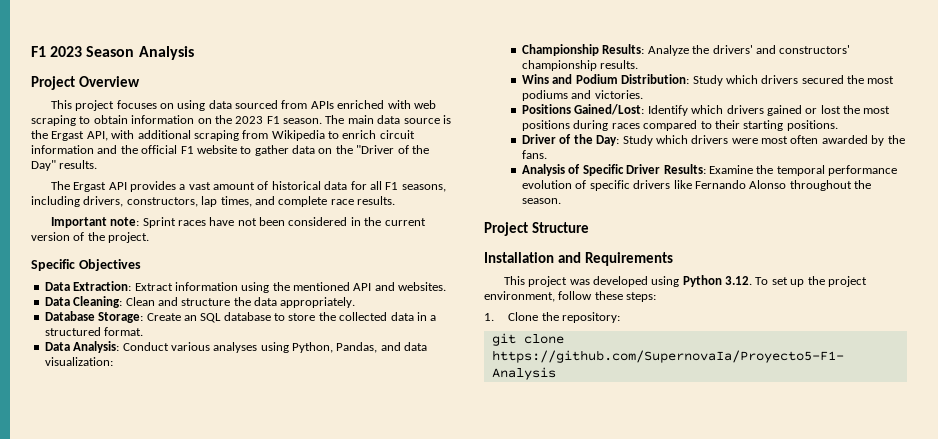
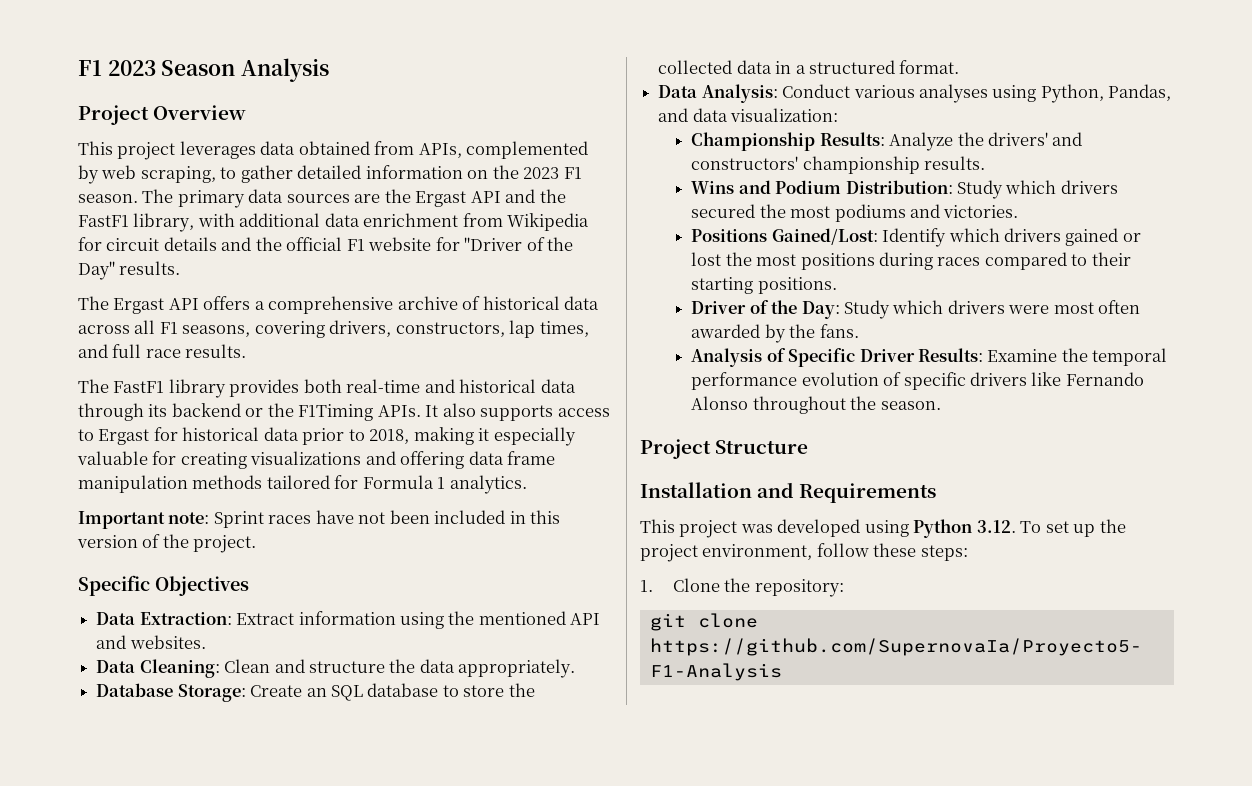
- This project focuses on using data sourced from APIs enriched with web scraping to obtain information on the 2023 F1 season.
+ This project leverages data obtained from APIs, complemented by web scraping, to gather detailed information on the 2023 F1 season.
- The main data source is the Ergast API, with additional scraping from Wikipedia to enrich circuit information and the official F1 website to gather data on the "Driver of the Day" results.
+ The primary data sources are the Ergast API and the FastF1 library, with additional data enrichment from Wikipedia for circuit details and the official F1 website for "Driver of the Day" results.
- The Ergast API provides a vast amount of historical data for all F1 seasons, including drivers, constructors, lap times, and complete race results.
+ The Ergast API offers a comprehensive archive of historical data across all F1 seasons, covering drivers, constructors, lap times, and full race results.
+ The FastF1 library provides both real-time and historical data through its backend or the F1Timing APIs. It also supports access to Ergast for historical data prior to 2018, making it especially valuable for creating visualizations and offering data frame manipulation methods tailored for Formula 1 analytics.
- Important note: Sprint races have not been considered in the current version of the project.
+ Important note: Sprint races have not been included in this version of the project.

